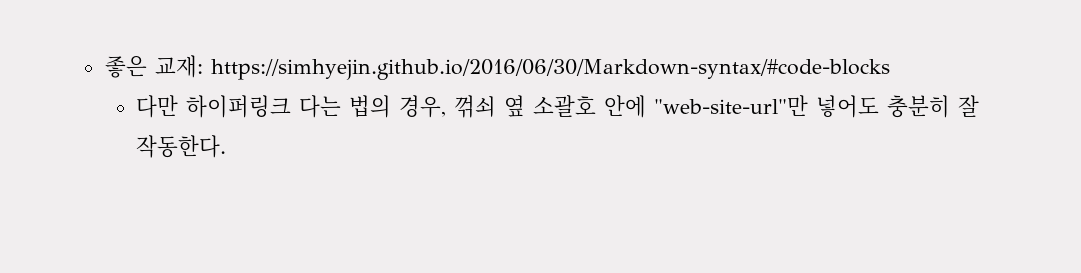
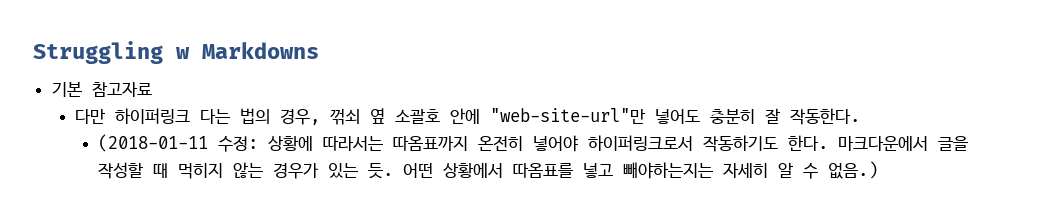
- 좋은 교재: https://simhyejin.github.io/2016/06/30/Markdown-syntax/#code-blocks
+ Struggling w Markdowns
+ 기본 참고자료
+ (2018-01-11 수정: 상황에 따라서는 따옴표까지 온전히 넣어야 하이퍼링크로서 작동하기도 한다. 마크다운에서 글을 작성할 때 먹히지 않는 경우가 있는 듯. 어떤 상황에서 따옴표를 넣고 빼야하는지는 자세히 알 수 없음.)

